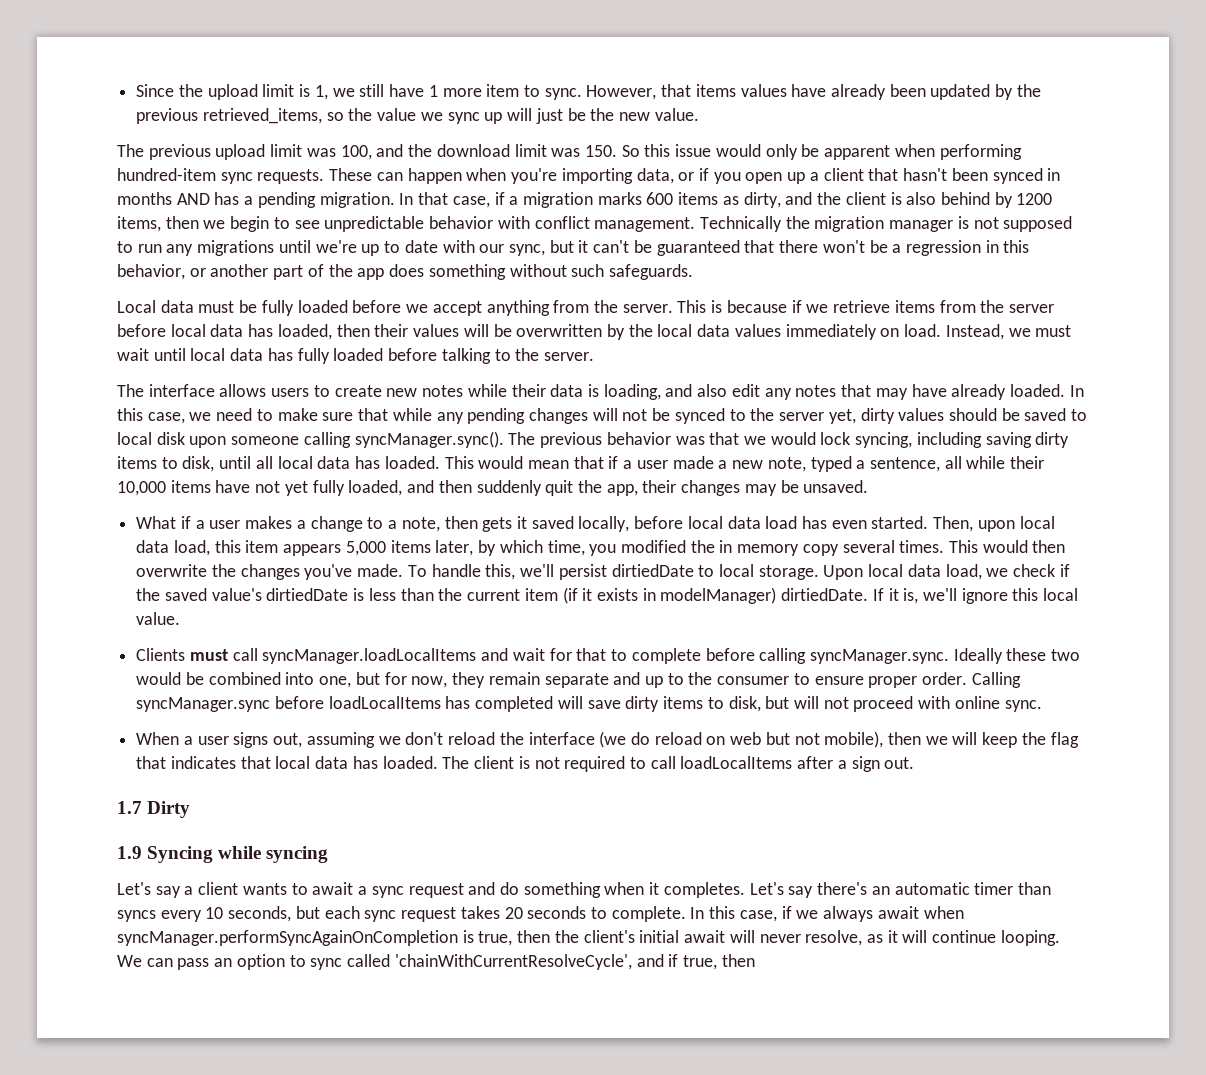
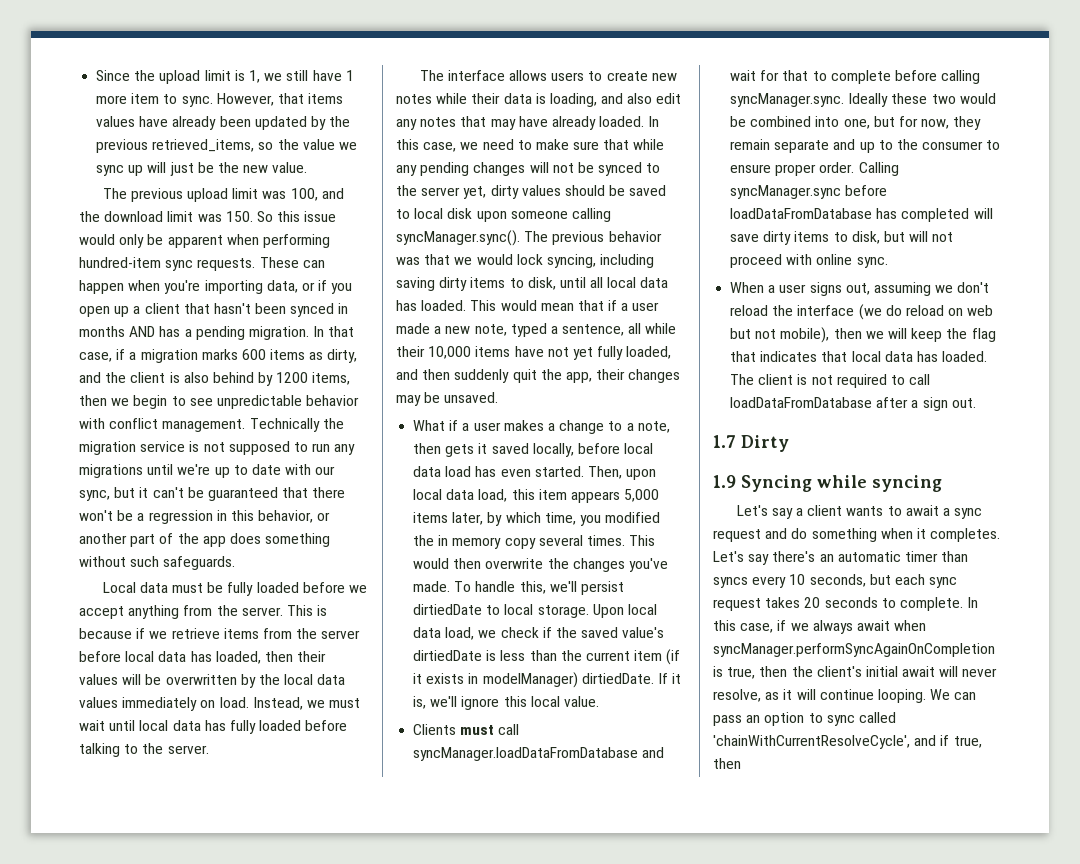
- Technically the migration manager is not supposed to run any migrations until we're up to date with our sync, but it can't be guaranteed that there won't be a regression in this behavior, or another part of the app does something without such safeguards.
+ Technically the migration service is not supposed to run any migrations until we're up to date with our sync, but it can't be guaranteed that there won't be a regression in this behavior, or another part of the app does something without such safeguards.
- Clients must call syncManager.loadLocalItems and wait for that to complete before calling syncManager.sync. Ideally these two would be combined into one, but for now, they remain separate and up to the consumer to ensure proper order.
+ Clients must call syncManager.loadDataFromDatabase and wait for that to complete before calling syncManager.sync. Ideally these two would be combined into one, but for now, they remain separate and up to the consumer to ensure proper order.
- Calling syncManager.sync before loadLocalItems has completed will save dirty items to disk, but will not proceed with online sync.
+ Calling syncManager.sync before loadDataFromDatabase has completed will save dirty items to disk, but will not proceed with online sync.
- The client is not required to call loadLocalItems after a sign out.
+ The client is not required to call loadDataFromDatabase after a sign out.

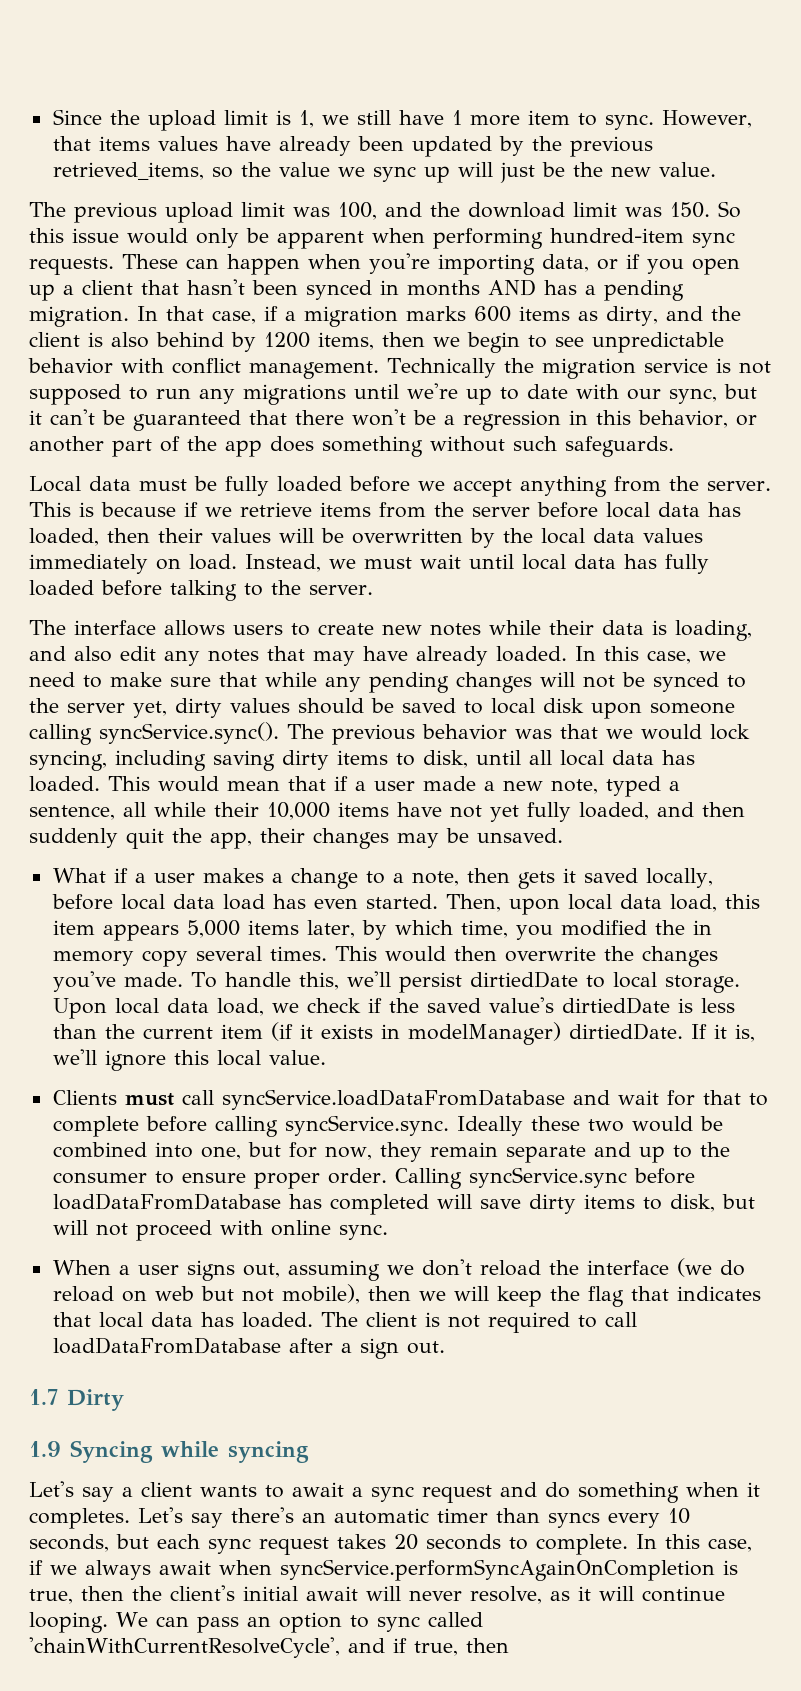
- In this case, we need to make sure that while any pending changes will not be synced to the server yet, dirty values should be saved to local disk upon someone calling syncManager.sync(). The previous behavior was that we would lock syncing, including saving dirty items to disk, until all local data has loaded.
+ In this case, we need to make sure that while any pending changes will not be synced to the server yet, dirty values should be saved to local disk upon someone calling syncService.sync(). The previous behavior was that we would lock syncing, including saving dirty items to disk, until all local data has loaded.
- Clients must call syncManager.loadDataFromDatabase and wait for that to complete before calling syncManager.sync. Ideally these two would be combined into one, but for now, they remain separate and up to the consumer to ensure proper order.
+ Clients must call syncService.loadDataFromDatabase and wait for that to complete before calling syncService.sync. Ideally these two would be combined into one, but for now, they remain separate and up to the consumer to ensure proper order.
- Calling syncManager.sync before loadDataFromDatabase has completed will save dirty items to disk, but will not proceed with online sync.
+ Calling syncService.sync before loadDataFromDatabase has completed will save dirty items to disk, but will not proceed with online sync.
- In this case, if we always await when syncManager.performSyncAgainOnCompletion is true, then the client's initial await will never resolve, as it will continue looping.
+ In this case, if we always await when syncService.performSyncAgainOnCompletion is true, then the client's initial await will never resolve, as it will continue looping.

